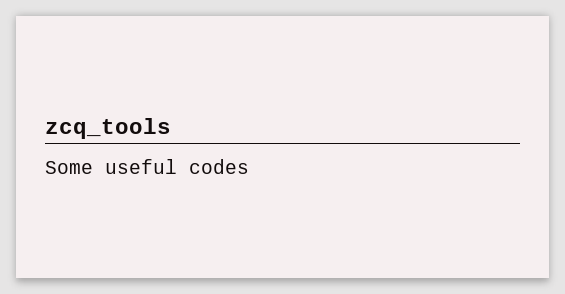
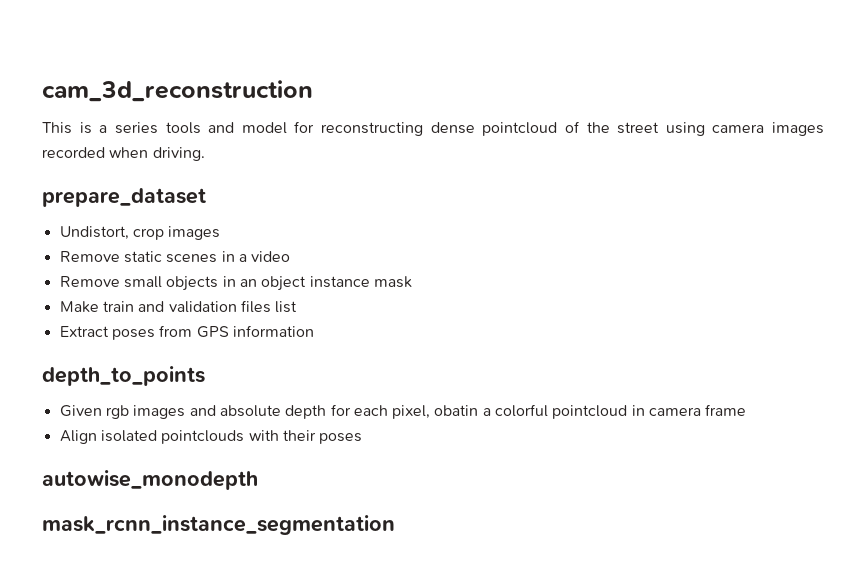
- zcq_tools
- Some useful codes
+ cam_3d_reconstruction
+ This is a series tools and model for reconstructing dense pointcloud of the street using camera images recorded when driving.
+ prepare_dataset
+ Undistort, crop images
+ Remove static scenes in a video
+ Remove small objects in an object instance mask
+ Make train and validation files list
+ Extract poses from GPS information
+ depth_to_points
+ Given rgb images and absolute depth for each pixel, obatin a colorful pointcloud in camera frame
+ Align isolated pointclouds with their poses
+ autowise_monodepth
+ mask_rcnn_instance_segmentation

